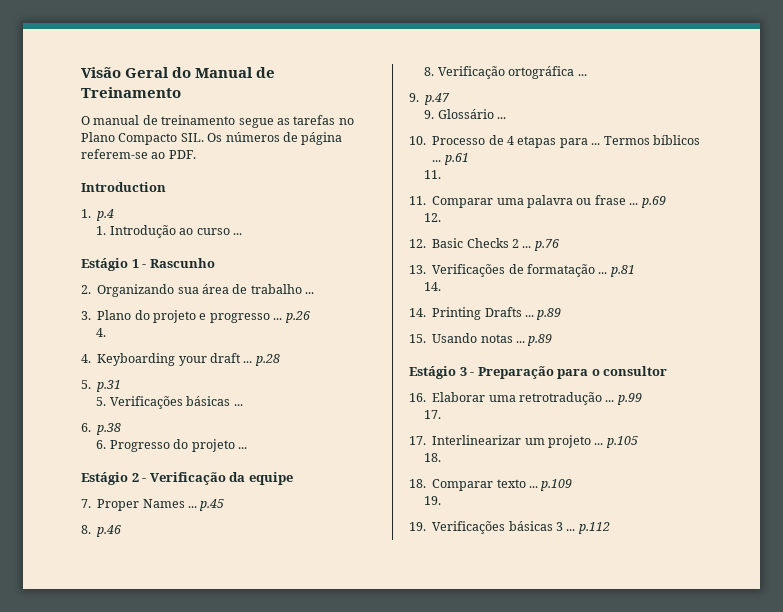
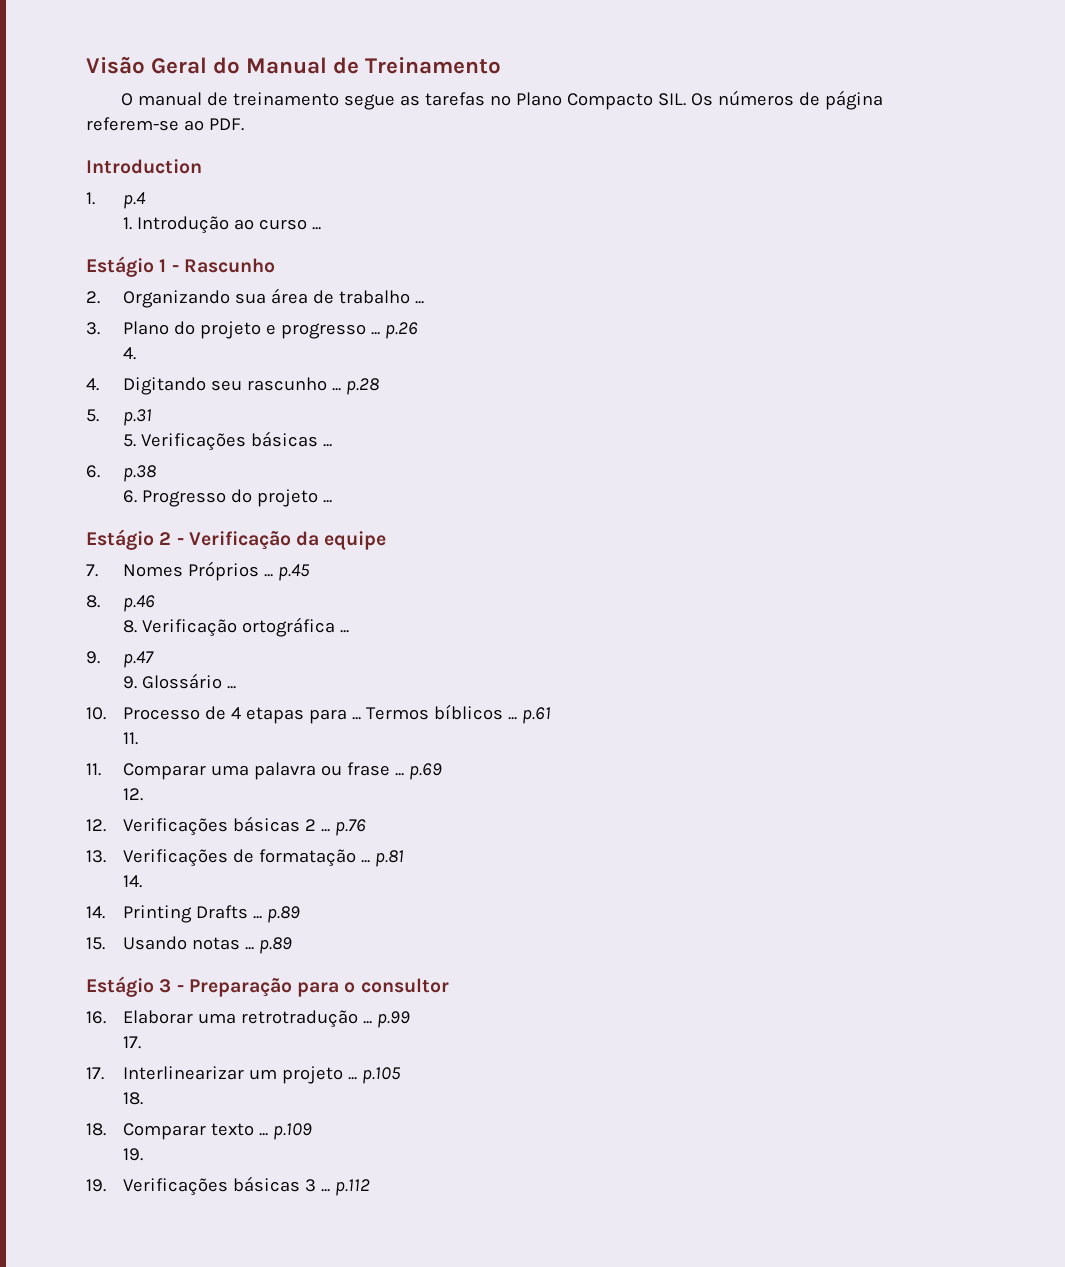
- 4. Keyboarding your draft ... p.28
+ 4. Digitando seu rascunho ... p.28
- 7. Proper Names ... p.45
+ 7. Nomes Próprios ... p.45
- 12. Basic Checks 2 ... p.76
+ 12. Verificações básicas 2 ... p.76

